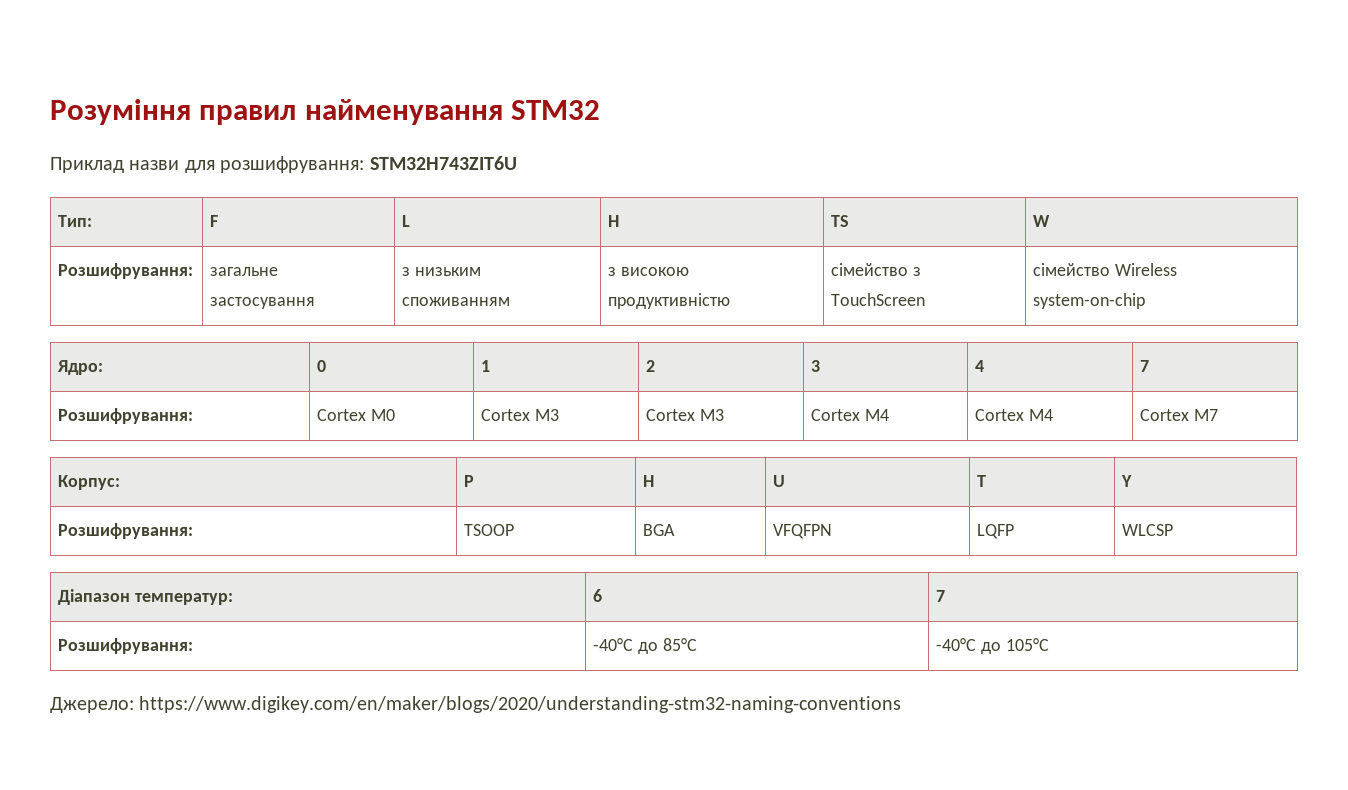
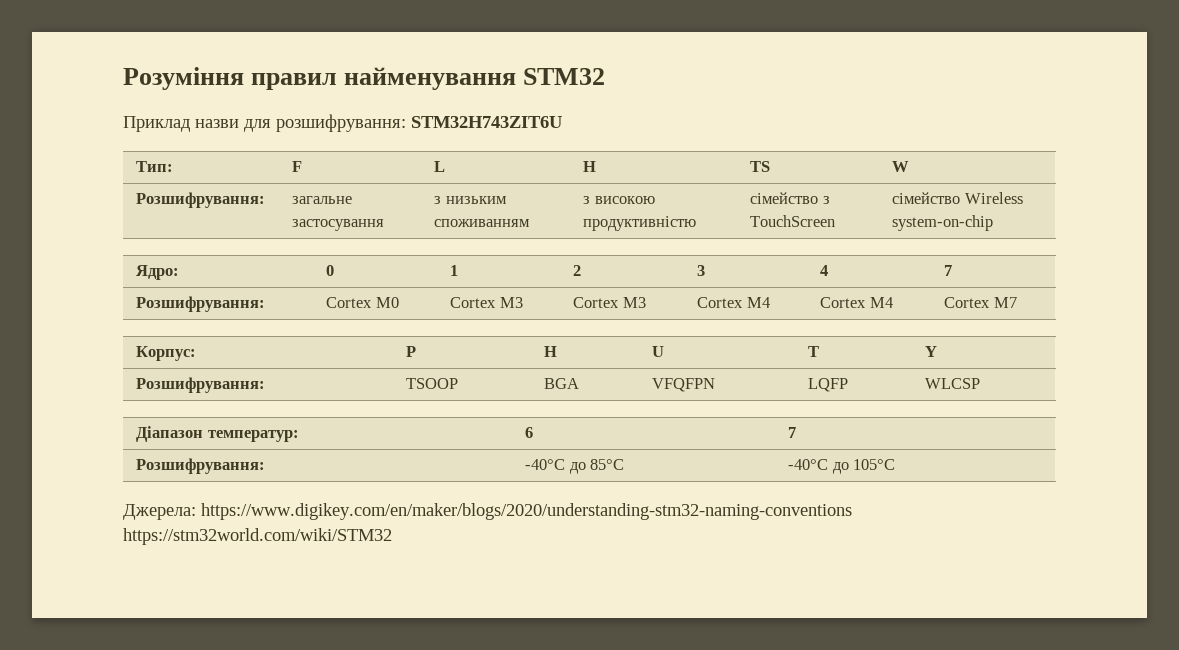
- Джерело: https://www.digikey.com/en/maker/blogs/2020/understanding-stm32-naming-conventions
+ Джерела: https://www.digikey.com/en/maker/blogs/2020/understanding-stm32-naming-conventions https://stm32world.com/wiki/STM32

